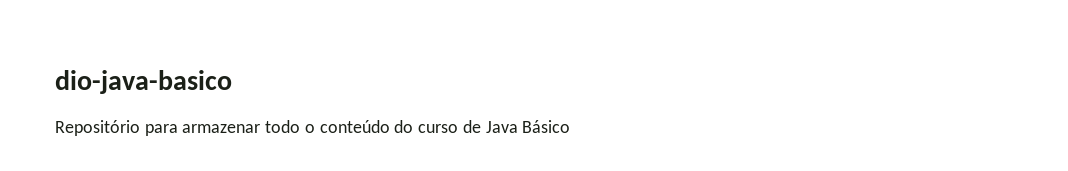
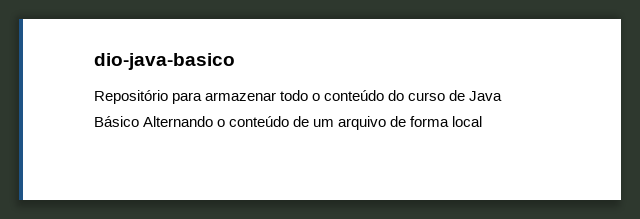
- Repositório para armazenar todo o conteúdo do curso de Java Básico
+ Repositório para armazenar todo o conteúdo do curso de Java Básico Alternando o conteúdo de um arquivo de forma local

